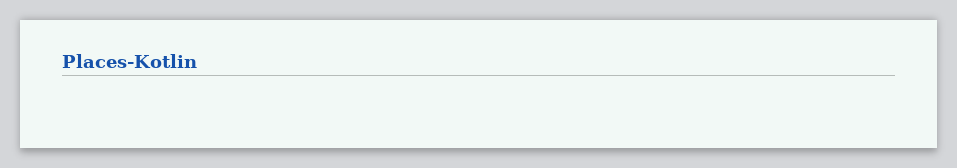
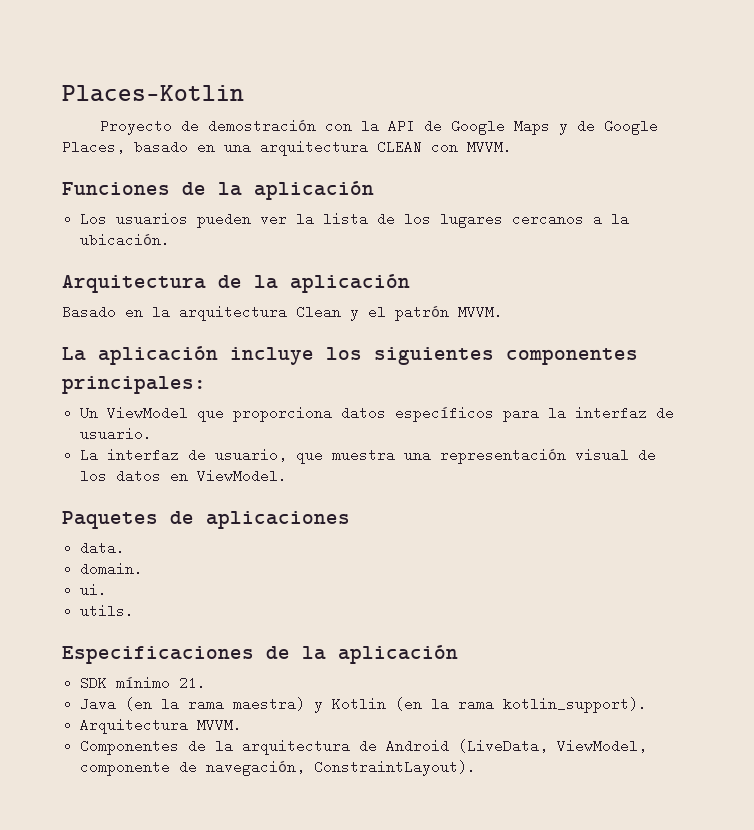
+ Proyecto de demostración con la API de Google Maps y de Google Places, basado en una arquitectura CLEAN con MVVM.
+ Funciones de la aplicación
+ Los usuarios pueden ver la lista de los lugares cercanos a la ubicación.
+ Arquitectura de la aplicación
+ Basado en la arquitectura Clean y el patrón MVVM.
+ La aplicación incluye los siguientes componentes principales:
+ Un ViewModel que proporciona datos específicos para la interfaz de usuario.
+ La interfaz de usuario, que muestra una representación visual de los datos en ViewModel.
+ Paquetes de aplicaciones
+ data.
+ domain.
+ ui.
+ utils.
+ Especificaciones de la aplicación
+ SDK mínimo 21.
+ Java (en la rama maestra) y Kotlin (en la rama kotlin_support).
+ Arquitectura MVVM.
+ Componentes de la arquitectura de Android (LiveData, ViewModel, componente de navegación, ConstraintLayout).

